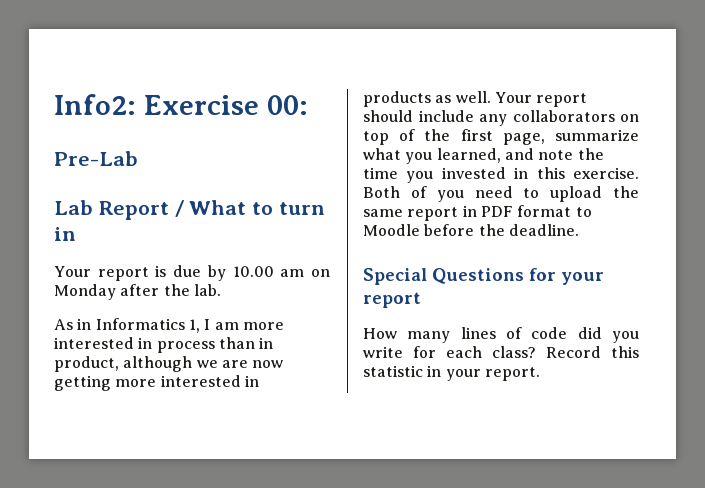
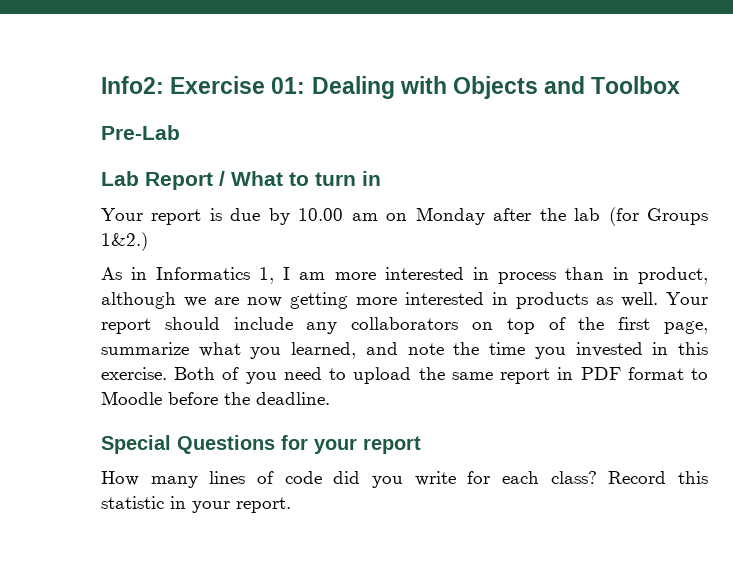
- Info2: Exercise 00:
+ Info2: Exercise 01: Dealing with Objects and Toolbox
- Your report is due by 10.00 am on Monday after the lab.
+ Your report is due by 10.00 am on Monday after the lab (for Groups 1&2.)

